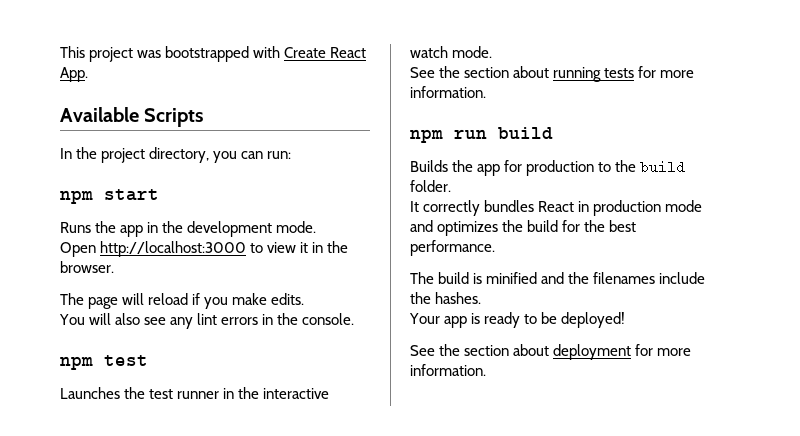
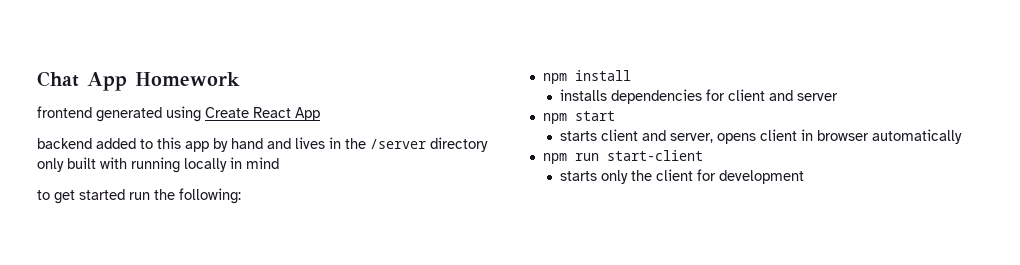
- This project was bootstrapped with Create React App.
- Available Scripts
- In the project directory, you can run:
+ Chat App Homework
+ frontend generated using Create React App
+ backend added to this app by hand and lives in the /server directory only built with running locally in mind
+ to get started run the following:
+ npm install
+ installs dependencies for client and server
  npm start
- Runs the app in the development mode.
- Open http://localhost:3000 to view it in the browser.
- The page will reload if you make edits.
- You will also see any lint errors in the console.
- npm test
- Launches the test runner in the interactive watch mode.
- See the section about running tests for more information.
- npm run build
- Builds the app for production to the build folder.
- It correctly bundles React in production mode and optimizes the build for the best performance.
- The build is minified and the filenames include the hashes.
- Your app is ready to be deployed!
- See the section about deployment for more information.
+ starts client and server, opens client in browser automatically
+ npm run start-client
+ starts only the client for development

